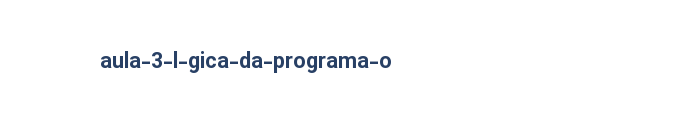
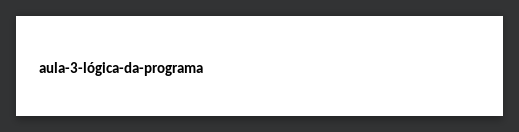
- aula-3-l-gica-da-programa-o
+ aula-3-lógica-da-programa

